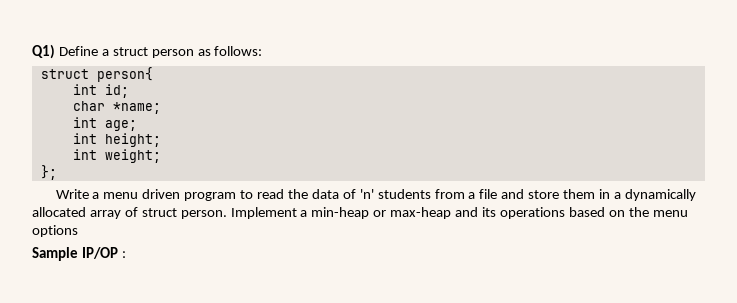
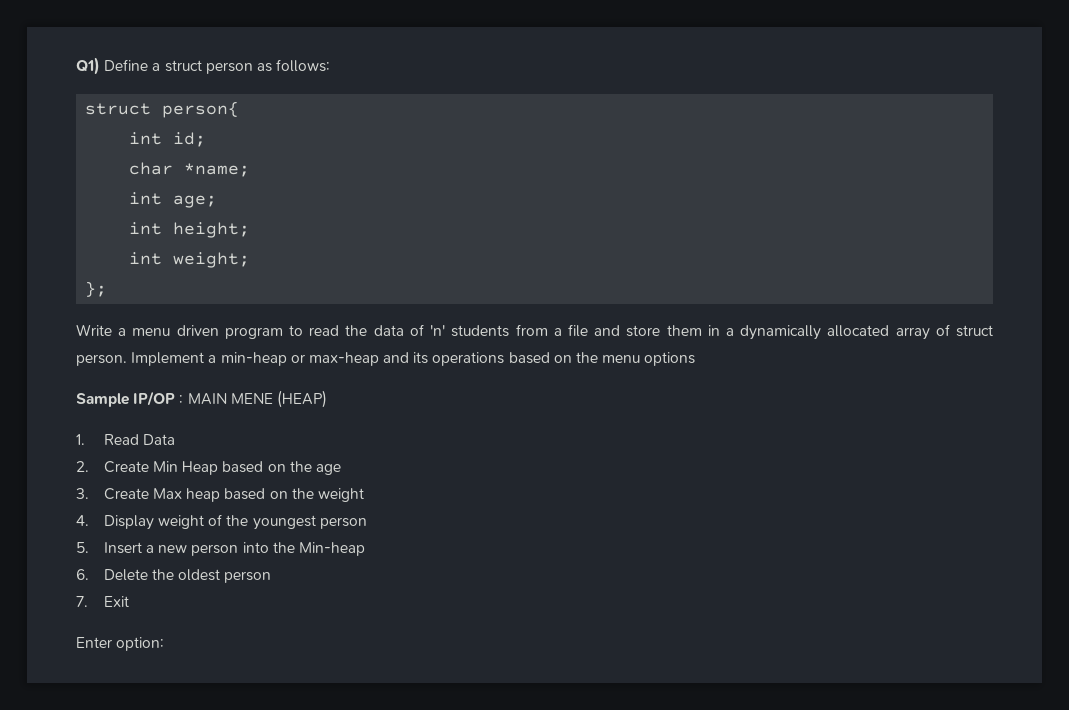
- Sample IP/OP :
+ Sample IP/OP : MAIN MENE (HEAP)
+ 1. Read Data
+ 2. Create Min Heap based on the age
+ 3. Create Max heap based on the weight
+ 4. Display weight of the youngest person
+ 5. Insert a new person into the Min-heap
+ 6. Delete the oldest person
+ 7. Exit
+ Enter option:

